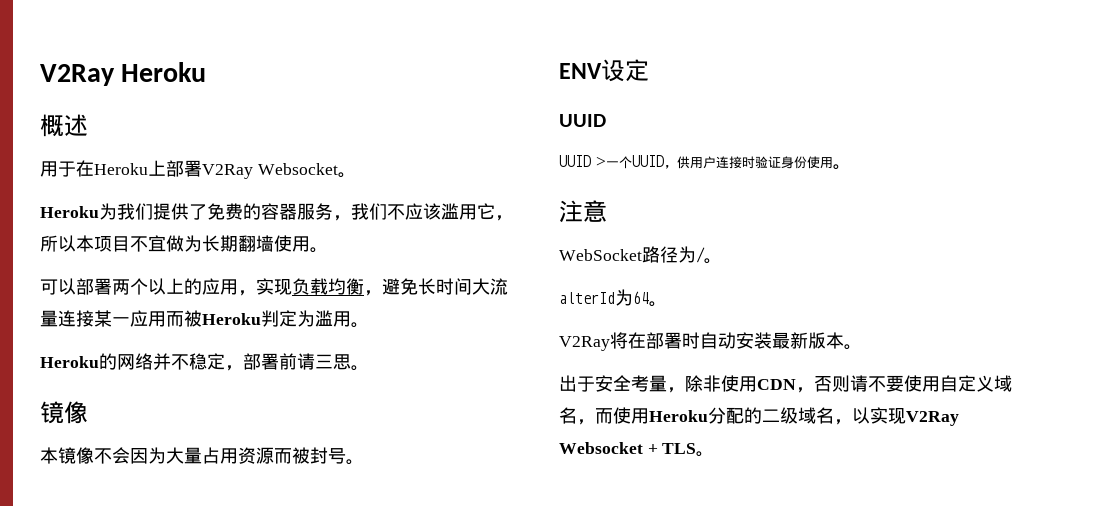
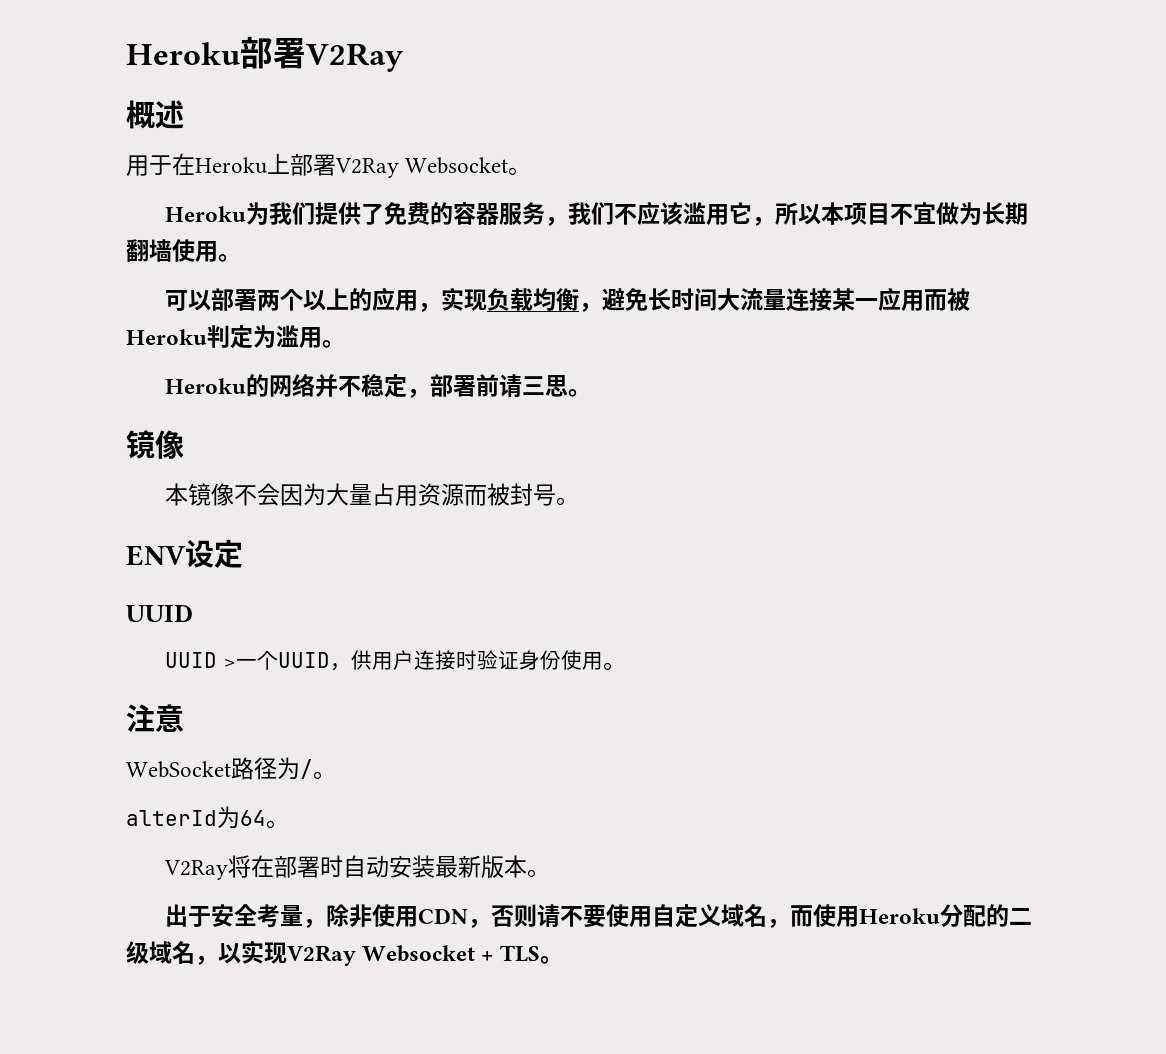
- V2Ray Heroku
+ Heroku部署V2Ray

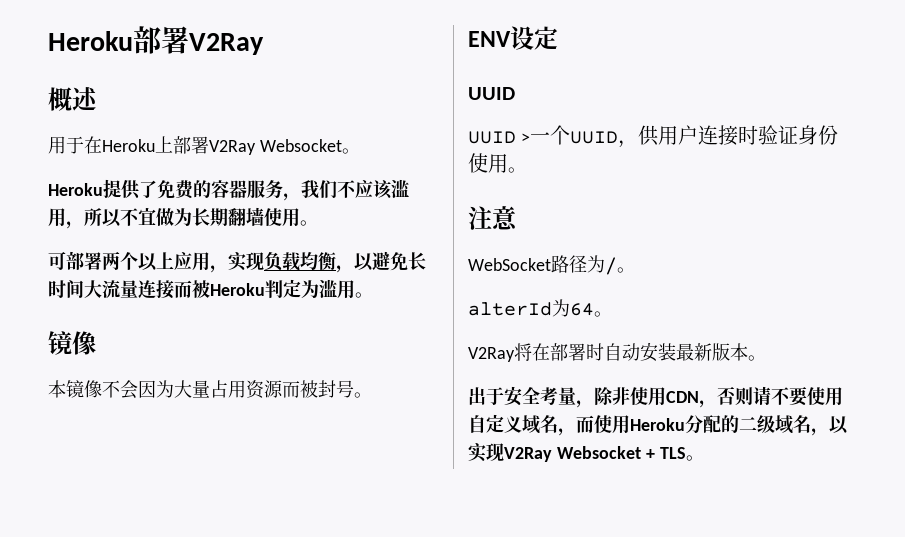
- Heroku为我们提供了免费的容器服务，我们不应该滥用它，所以本项目不宜做为长期翻墙使用。
+ Heroku提供了免费的容器服务，我们不应该滥用，所以不宜做为长期翻墙使用。
- 可以部署两个以上的应用，实现负载均衡，避免长时间大流量连接某一应用而被Heroku判定为滥用。
+ 可部署两个以上应用，实现负载均衡，以避免长时间大流量连接而被Heroku判定为滥用。
- Heroku的网络并不稳定，部署前请三思。

